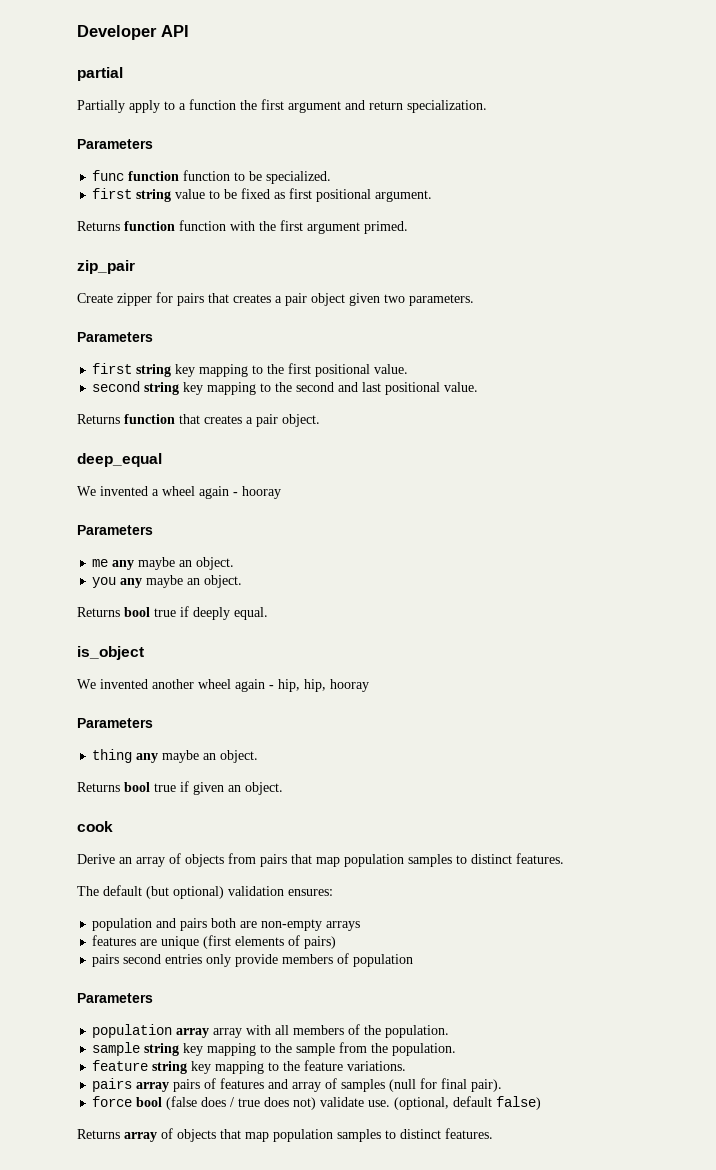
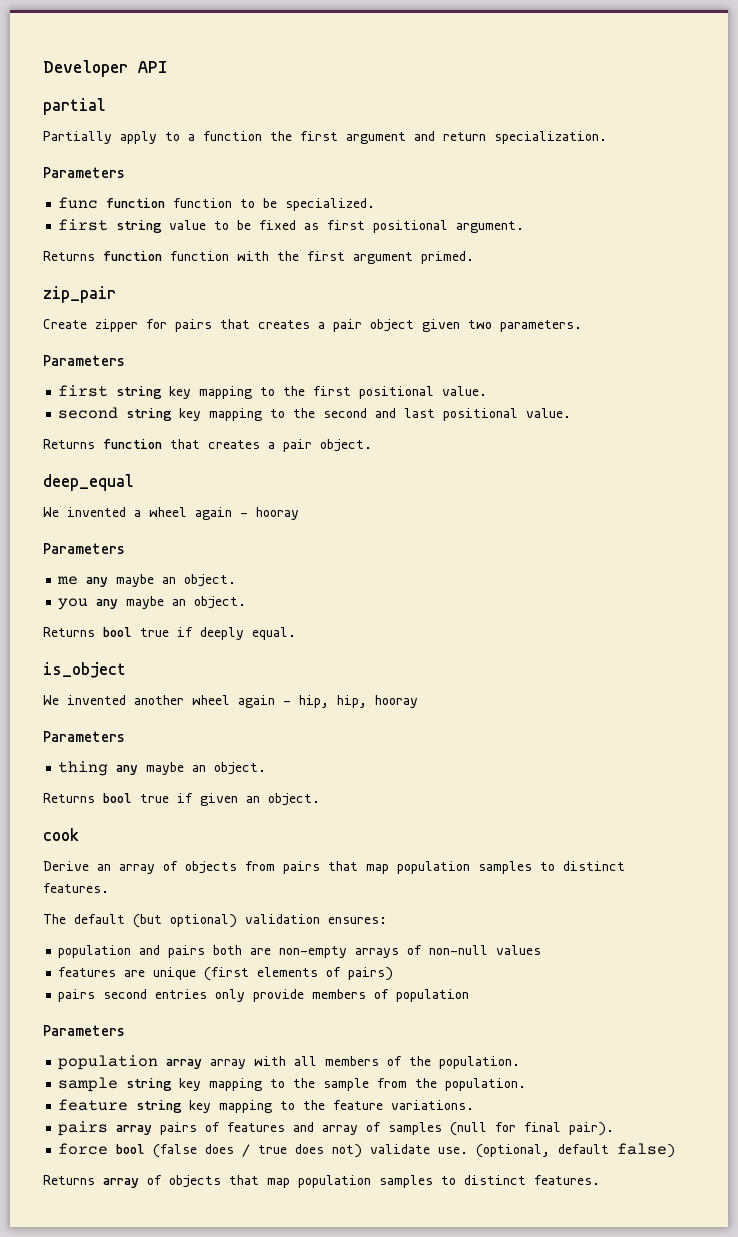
- population and pairs both are non-empty arrays
+ population and pairs both are non-empty arrays of non-null values

